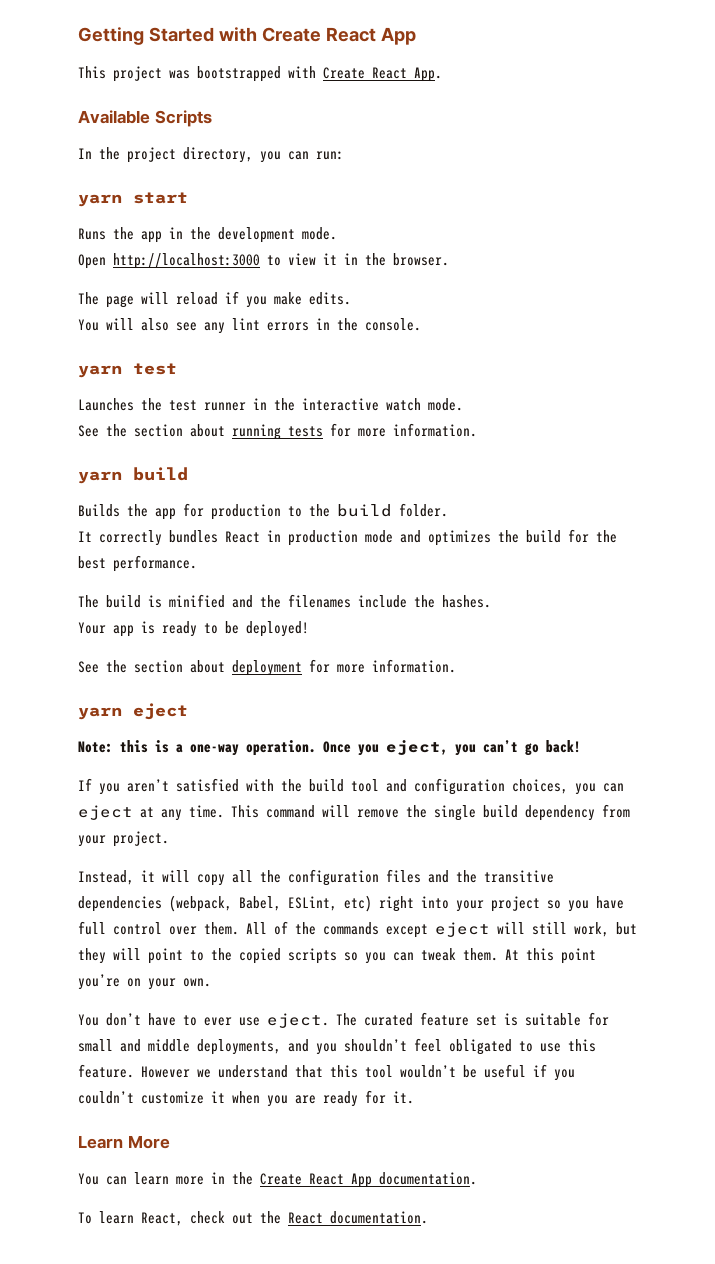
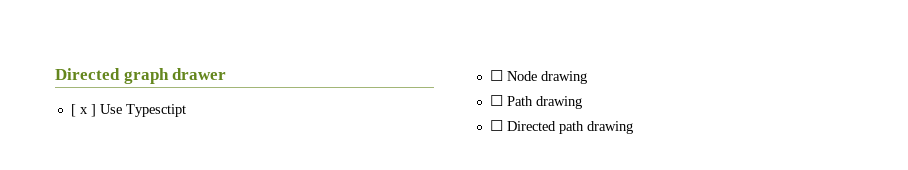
- Getting Started with Create React App
- This project was bootstrapped with Create React App.
- Available Scripts
- In the project directory, you can run:
- yarn start
- Runs the app in the development mode.
- Open http://localhost:3000 to view it in the browser.
- The page will reload if you make edits.
- You will also see any lint errors in the console.
- yarn test
- Launches the test runner in the interactive watch mode.
- See the section about running tests for more information.
- yarn build
- Builds the app for production to the build folder.
- It correctly bundles React in production mode and optimizes the build for the best performance.
- The build is minified and the filenames include the hashes.
- Your app is ready to be deployed!
- See the section about deployment for more information.
- yarn eject
- Note: this is a one-way operation. Once you eject, you can’t go back!
- If you aren’t satisfied with the build tool and configuration choices, you can eject at any time. This command will remove the single build dependency from your project.
- Instead, it will copy all the configuration files and the transitive dependencies (webpack, Babel, ESLint, etc) right into your project so you have full control over them. All of the commands except eject will still work, but they will point to the copied scripts so you can tweak them. At this point you’re on your own.
- You don’t have to ever use eject. The curated feature set is suitable for small and middle deployments, and you shouldn’t feel obligated to use this feature. However we understand that this tool wouldn’t be useful if you couldn’t customize it when you are ready for it.
- Learn More
- You can learn more in the Create React App documentation.
- To learn React, check out the React documentation.
+ Directed graph drawer
+ [ x ] Use Typesctipt
+ ☐ Node drawing
+ ☐ Path drawing
+ ☐ Directed path drawing

